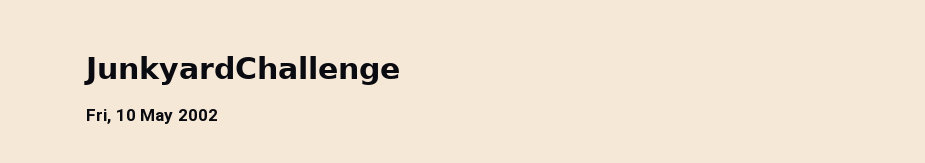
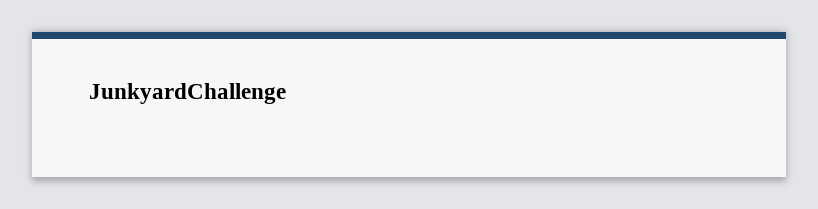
- Fri, 10 May 2002

